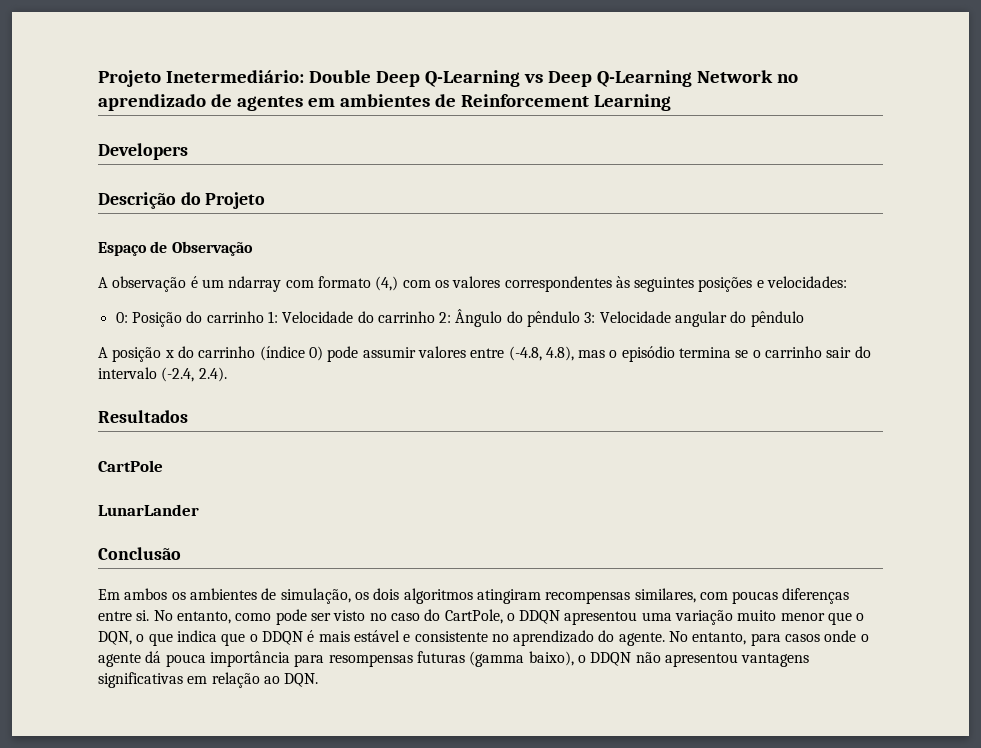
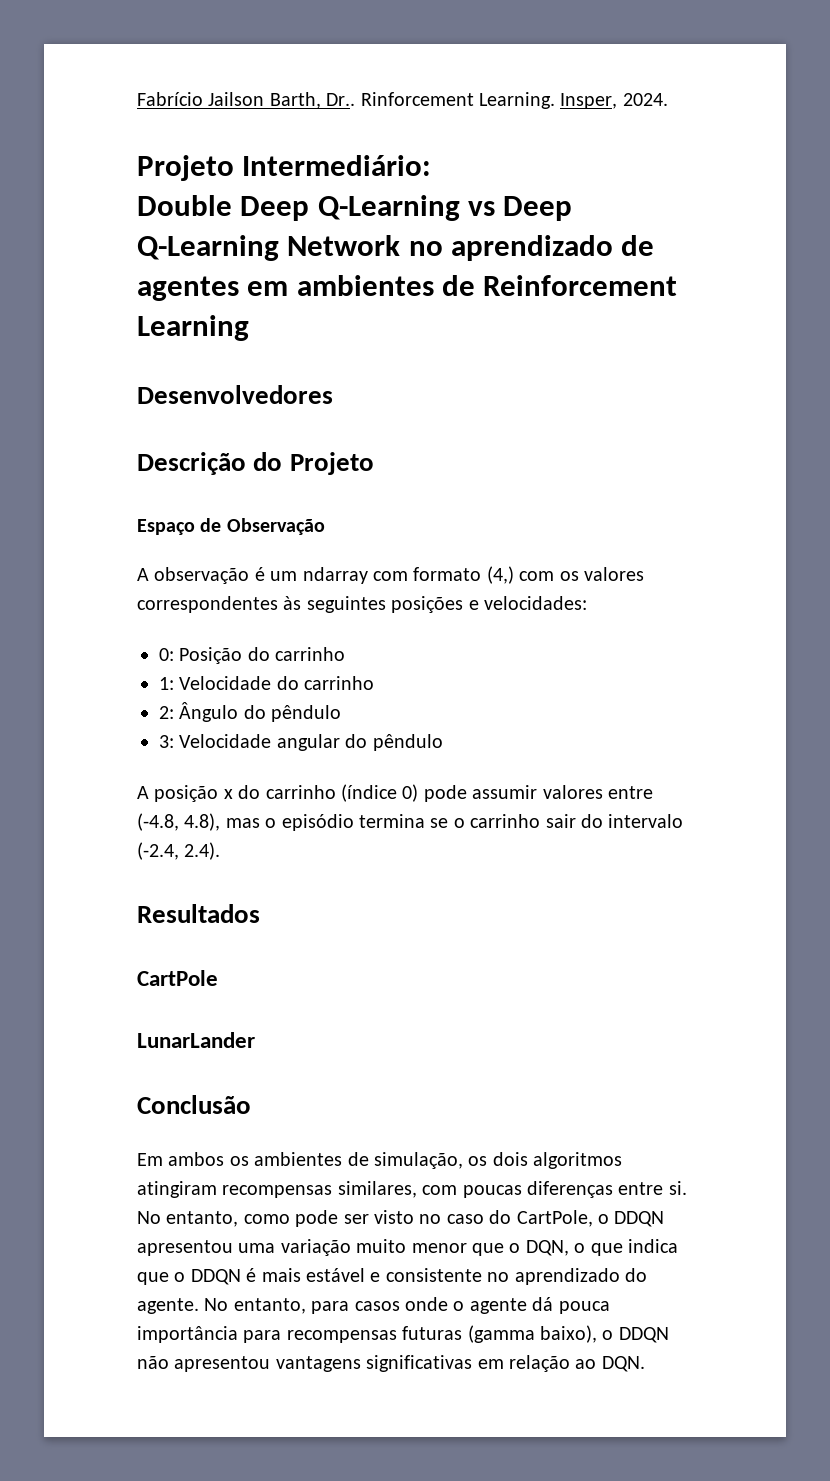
- Projeto Inetermediário: Double Deep Q-Learning vs Deep Q-Learning Network no aprendizado de agentes em ambientes de Reinforcement Learning
+ Fabrício Jailson Barth, Dr.. Rinforcement Learning. Insper, 2024.
+ Projeto Intermediário:
+ Double Deep Q-Learning vs Deep Q-Learning Network no aprendizado de agentes em ambientes de Reinforcement Learning
- Developers
+ Desenvolvedores
- 0: Posição do carrinho 1: Velocidade do carrinho 2: Ângulo do pêndulo 3: Velocidade angular do pêndulo
+ 0: Posição do carrinho
+ 1: Velocidade do carrinho
+ 2: Ângulo do pêndulo
+ 3: Velocidade angular do pêndulo
- No entanto, para casos onde o agente dá pouca importância para resompensas futuras (gamma baixo), o DDQN não apresentou vantagens significativas em relação ao DQN.
+ No entanto, para casos onde o agente dá pouca importância para recompensas futuras (gamma baixo), o DDQN não apresentou vantagens significativas em relação ao DQN.

